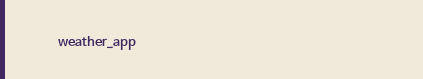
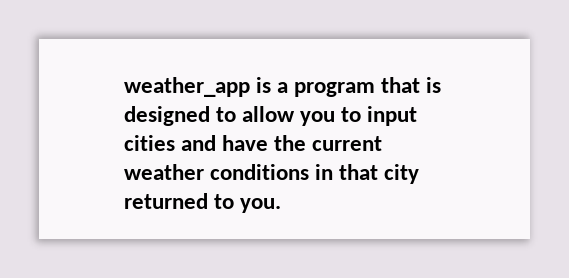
- weather_app
+ weather_app is a program that is designed to allow you to input cities and have the current weather conditions in that city returned to you.

